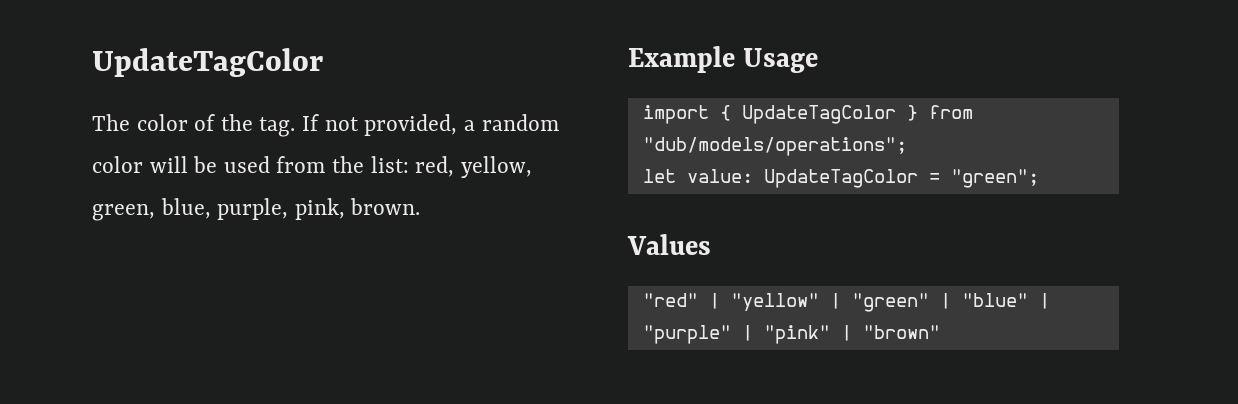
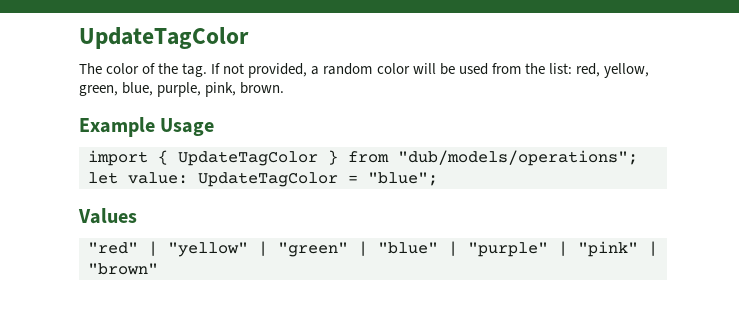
- let value: UpdateTagColor = "green";
+ let value: UpdateTagColor = "blue";

